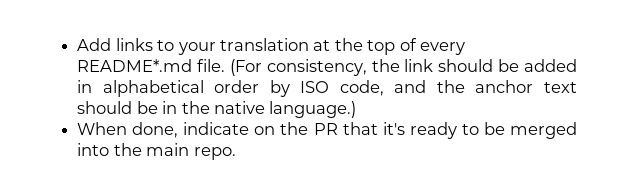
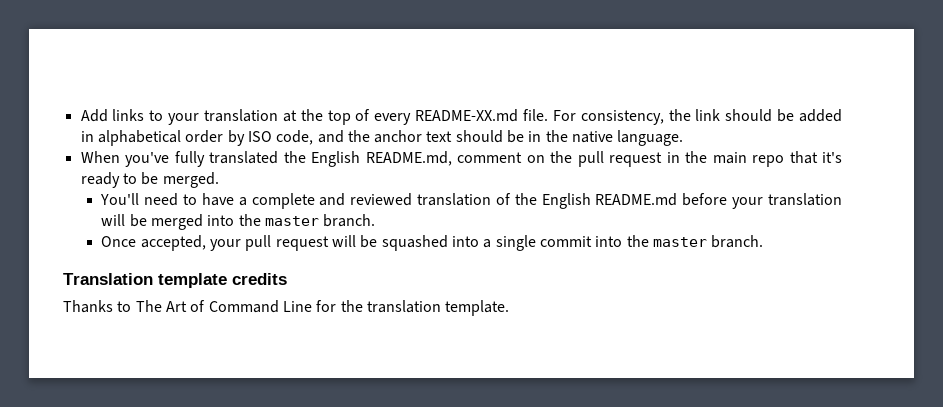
- Add links to your translation at the top of every README*.md file. (For consistency, the link should be added in alphabetical order by ISO code, and the anchor text should be in the native language.)
+ Add links to your translation at the top of every README-XX.md file. For consistency, the link should be added in alphabetical order by ISO code, and the anchor text should be in the native language.
- When done, indicate on the PR that it's ready to be merged into the main repo.
+ When you've fully translated the English README.md, comment on the pull request in the main repo that it's ready to be merged.
+ You'll need to have a complete and reviewed translation of the English README.md before your translation will be merged into the master branch.
+ Once accepted, your pull request will be squashed into a single commit into the master branch.
+ Translation template credits
+ Thanks to The Art of Command Line for the translation template.

